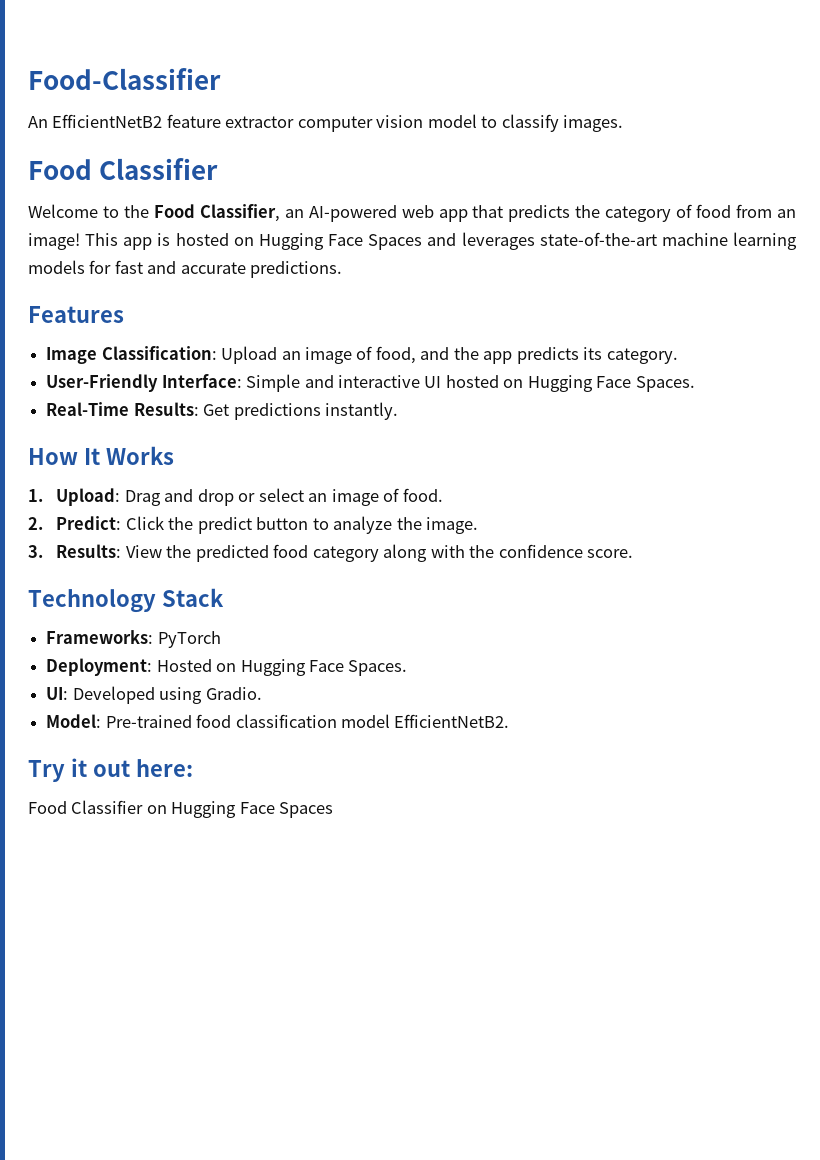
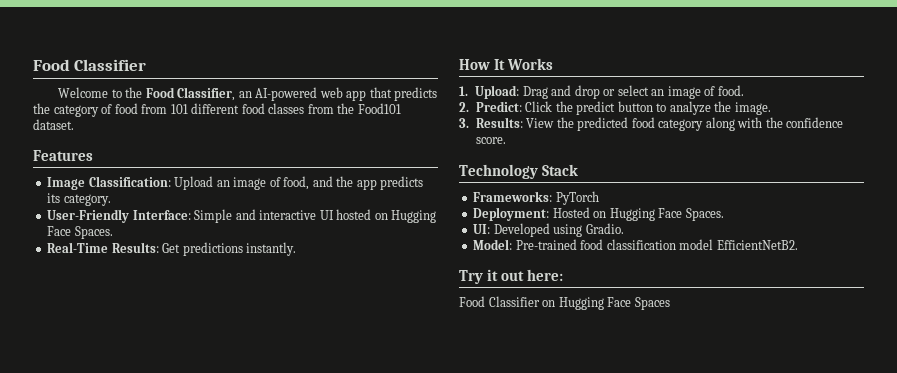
- Food-Classifier
- An EfficientNetB2 feature extractor computer vision model to classify images.
- Welcome to the Food Classifier, an AI-powered web app that predicts the category of food from an image! This app is hosted on Hugging Face Spaces and leverages state-of-the-art machine learning models for fast and accurate predictions.
+ Welcome to the Food Classifier, an AI-powered web app that predicts the category of food from 101 different food classes from the Food101 dataset.

